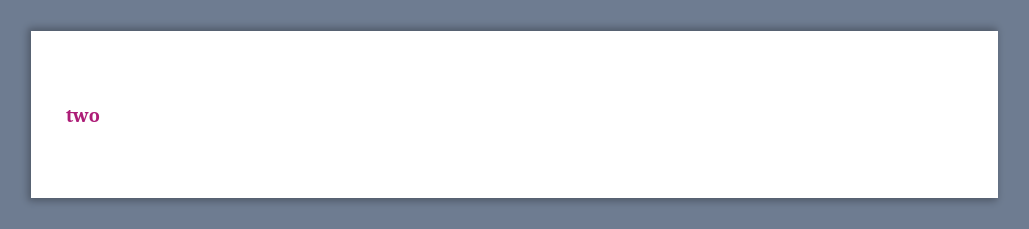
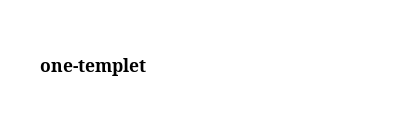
- two
+ one-templet

